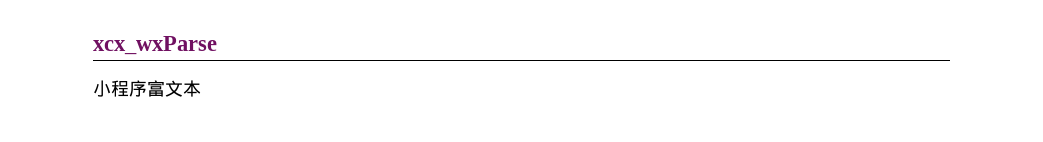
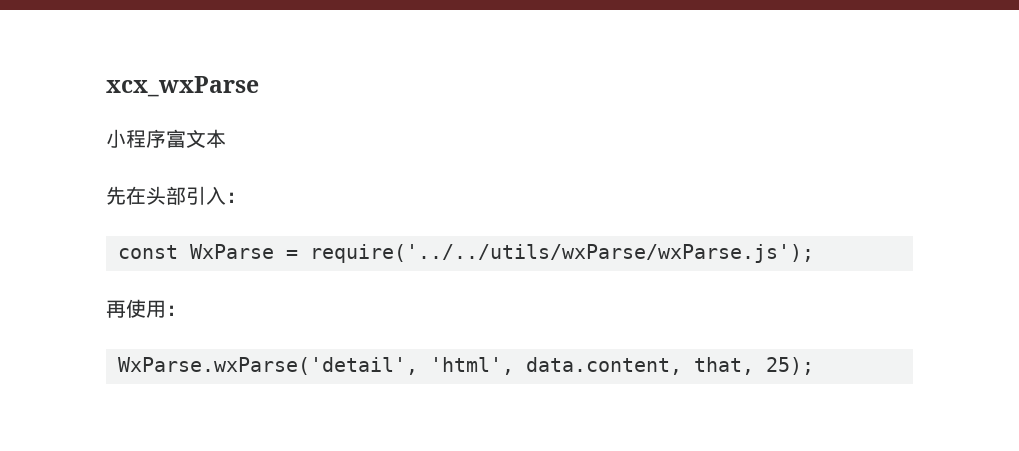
+ 先在头部引入：
+ const WxParse = require('../../utils/wxParse/wxParse.js');
+ 再使用：
+ WxParse.wxParse('detail', 'html', data.content, that, 25);

